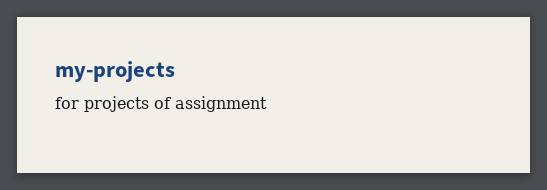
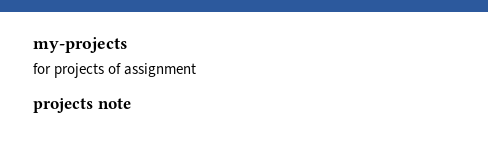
+ projects note

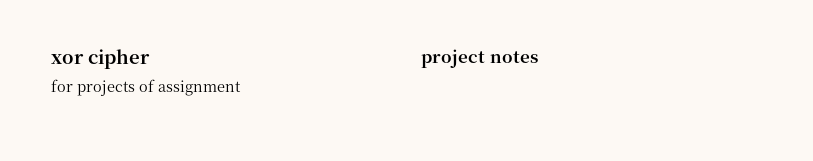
- my-projects
+ xor cipher
- projects note
+ project notes

